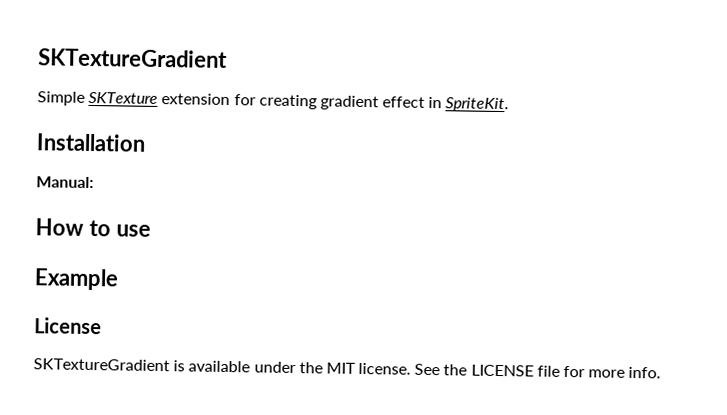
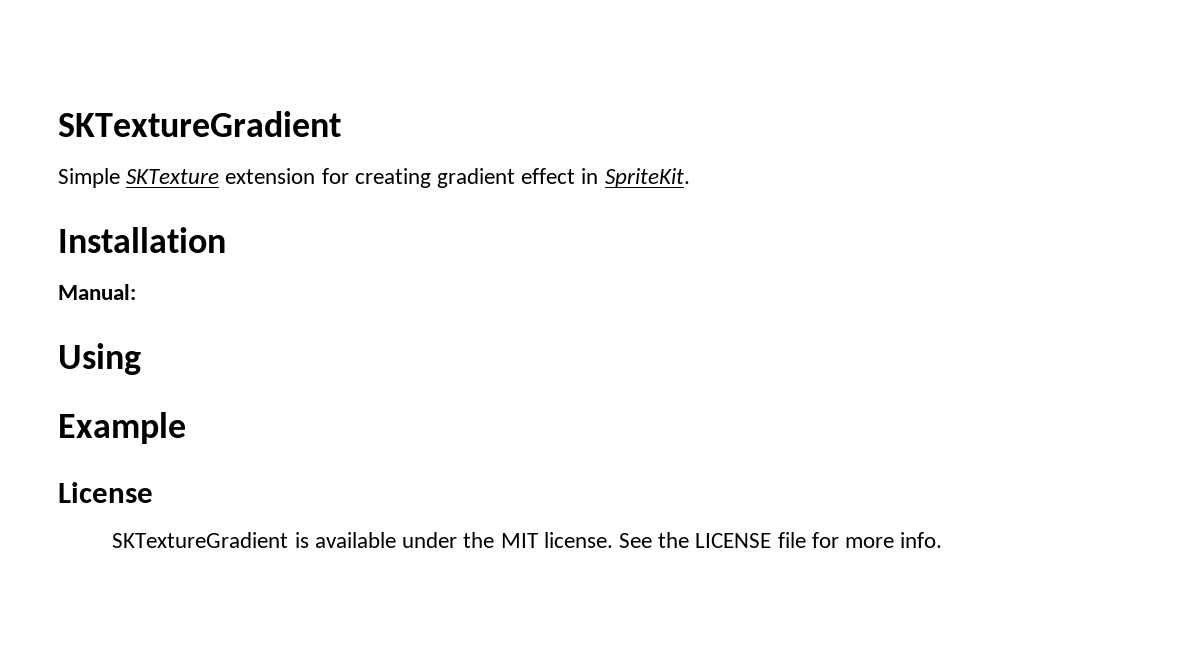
- How to use
+ Using

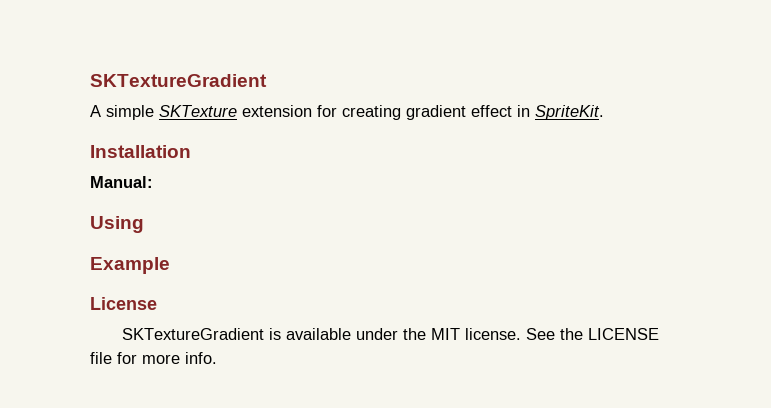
- Simple SKTexture extension for creating gradient effect in SpriteKit.
+ A simple SKTexture extension for creating gradient effect in SpriteKit.

